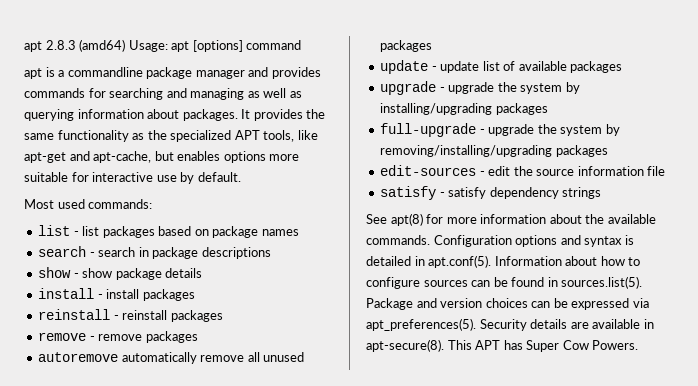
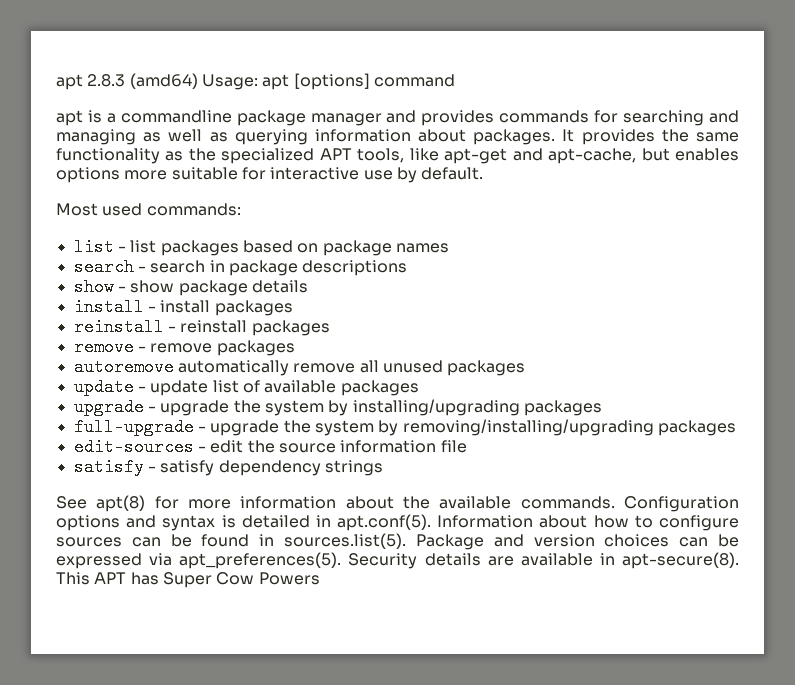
- This APT has Super Cow Powers.
+ This APT has Super Cow Powers

